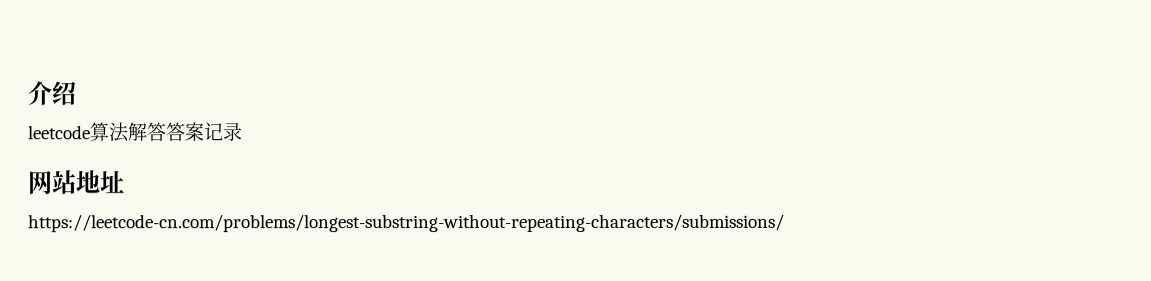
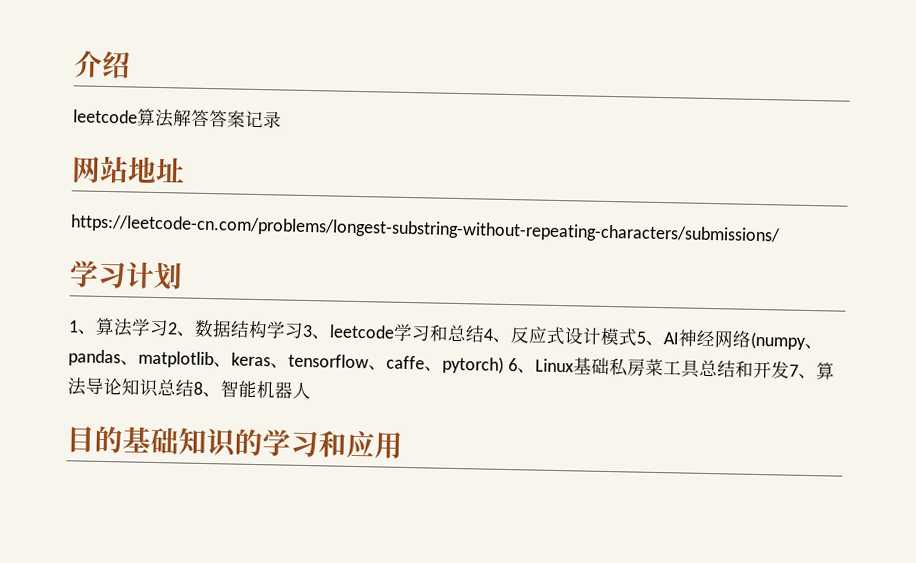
+ 学习计划
+ 1、算法学习2、数据结构学习3、leetcode学习和总结4、反应式设计模式5、AI神经网络(numpy、pandas、matplotlib、keras、tensorflow、caffe、pytorch) 6、Linux基础私房菜工具总结和开发7、算法导论知识总结8、智能机器人
+ 目的基础知识的学习和应用

